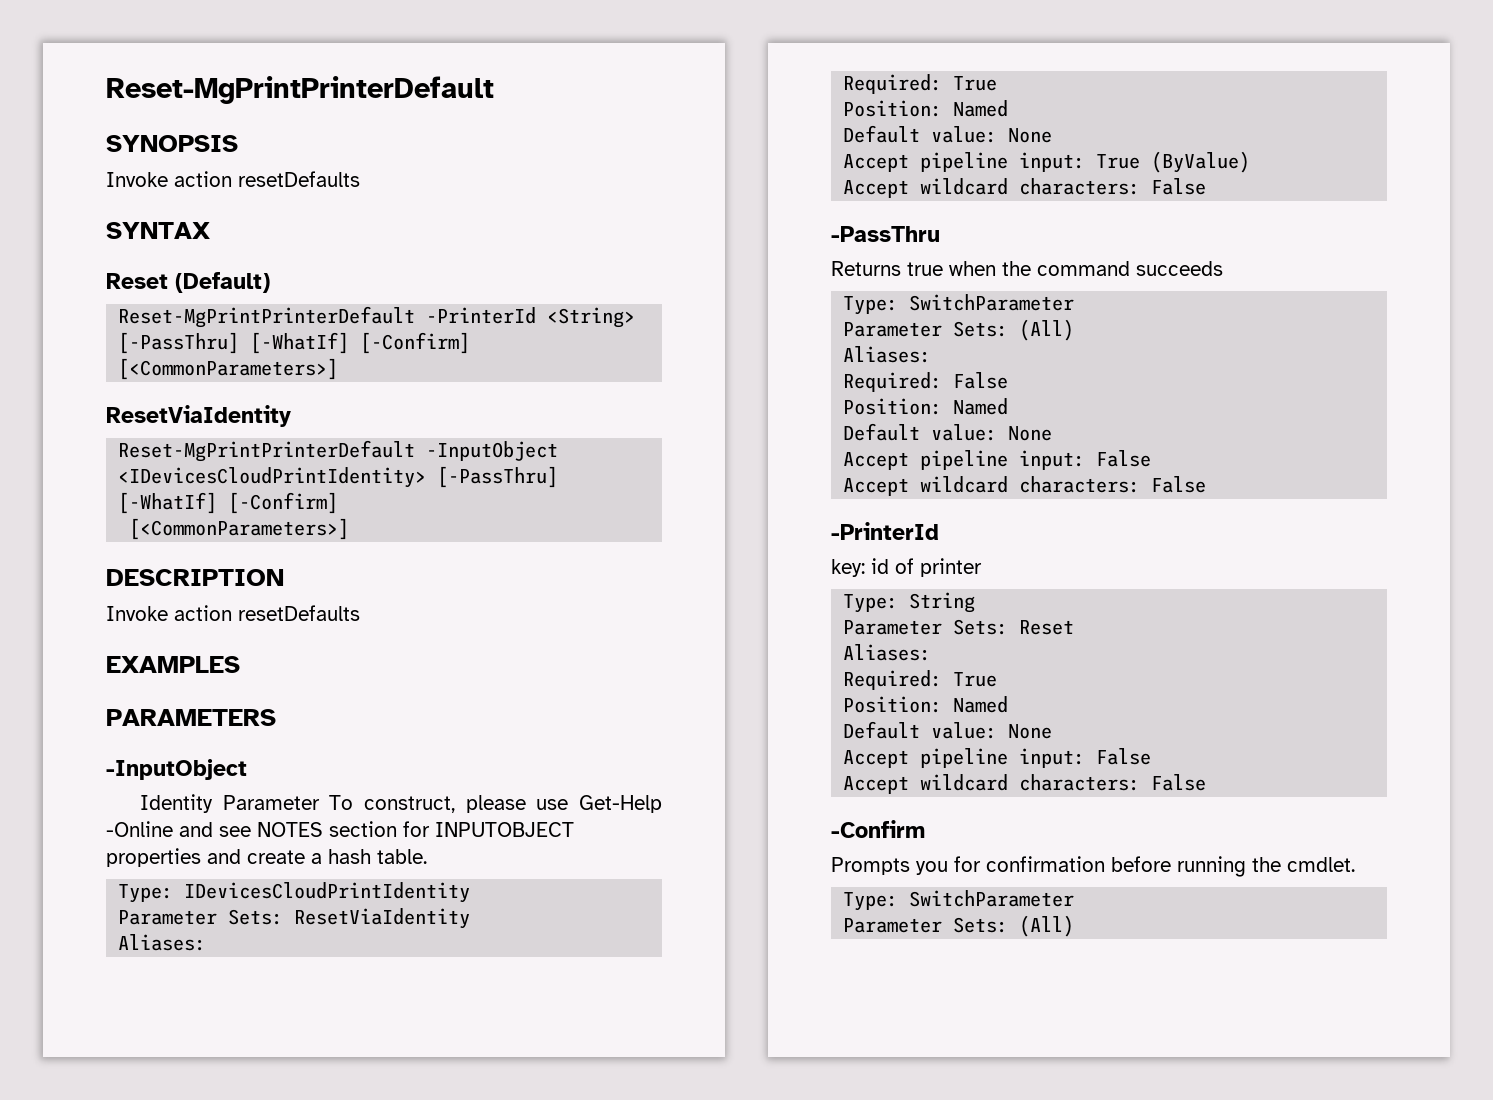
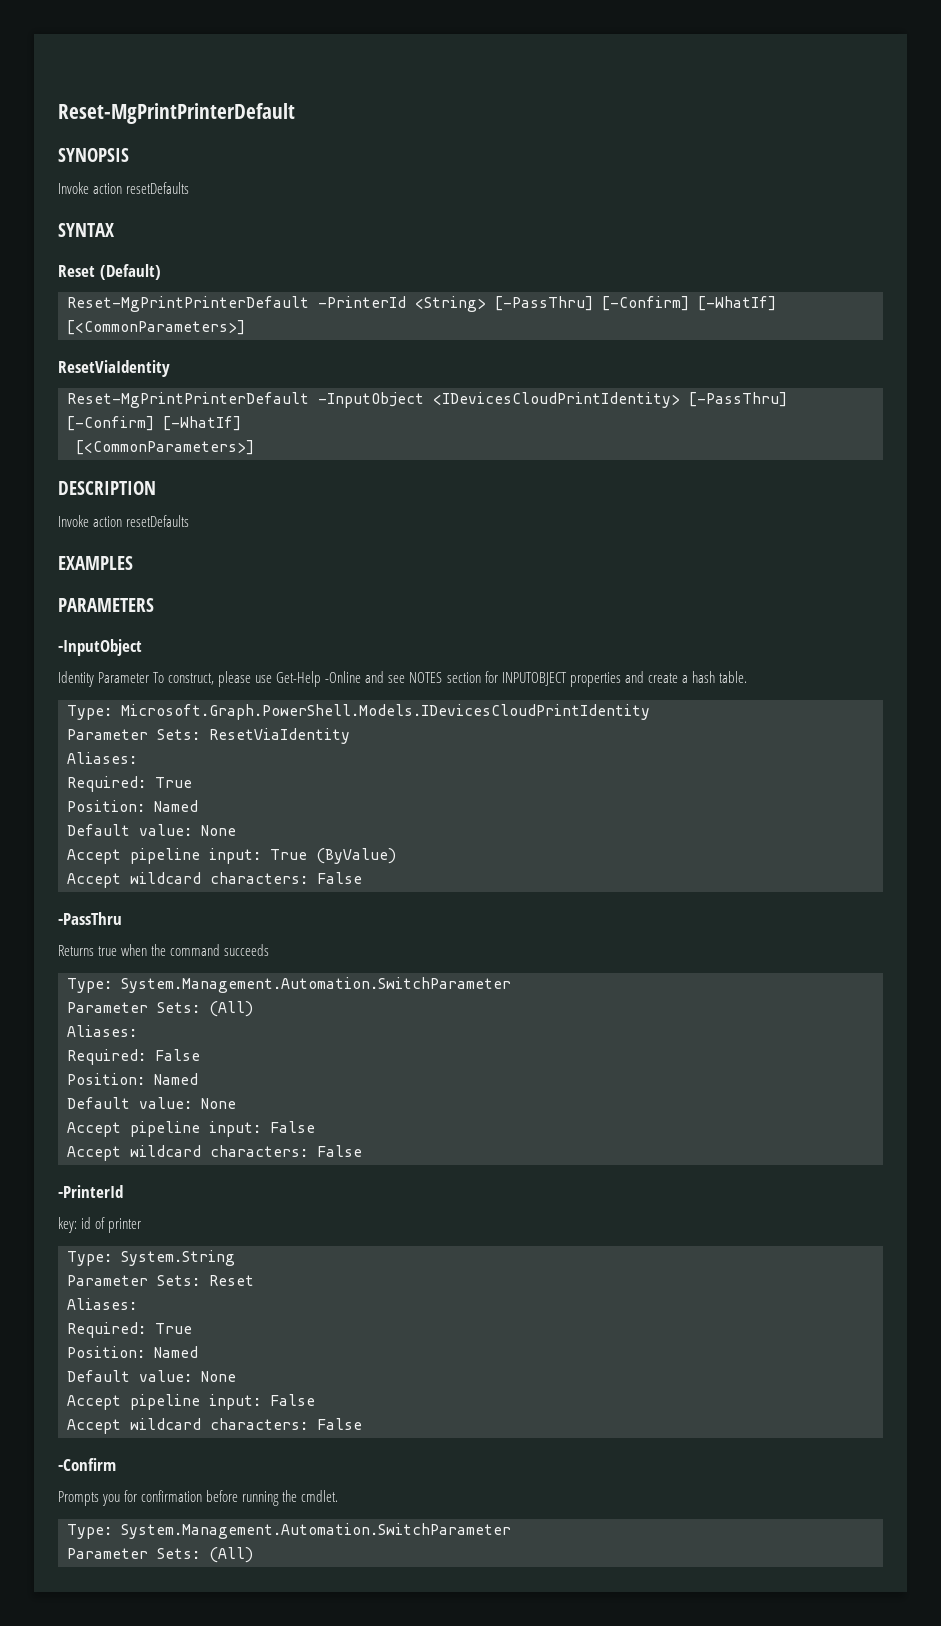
- Reset-MgPrintPrinterDefault -PrinterId <String> [-PassThru] [-WhatIf] [-Confirm] [<CommonParameters>]
+ Reset-MgPrintPrinterDefault -PrinterId <String> [-PassThru] [-Confirm] [-WhatIf] [<CommonParameters>]
- Reset-MgPrintPrinterDefault -InputObject <IDevicesCloudPrintIdentity> [-PassThru] [-WhatIf] [-Confirm]
+ Reset-MgPrintPrinterDefault -InputObject <IDevicesCloudPrintIdentity> [-PassThru] [-Confirm] [-WhatIf]
- Type: IDevicesCloudPrintIdentity
+ Type: Microsoft.Graph.PowerShell.Models.IDevicesCloudPrintIdentity
  Returns true when the command succeeds
- Type: SwitchParameter
+ Type: System.Management.Automation.SwitchParameter
- Type: String
+ Type: System.String
  Prompts you for confirmation before running the cmdlet.
- Type: SwitchParameter
+ Type: System.Management.Automation.SwitchParameter

